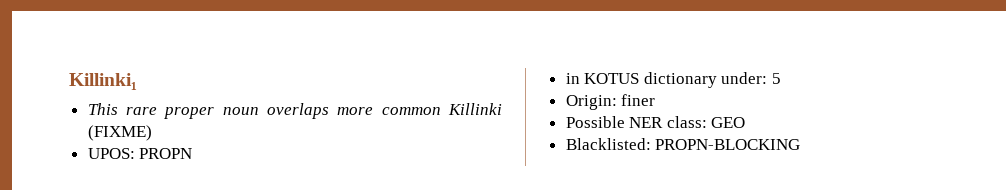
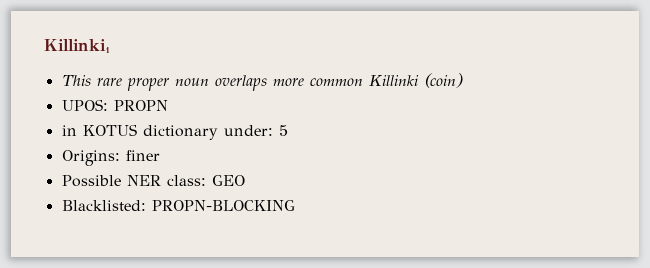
- This rare proper noun overlaps more common Killinki (FIXME)
+ This rare proper noun overlaps more common Killinki (coin)
- Origin: finer
+ Origins: finer

